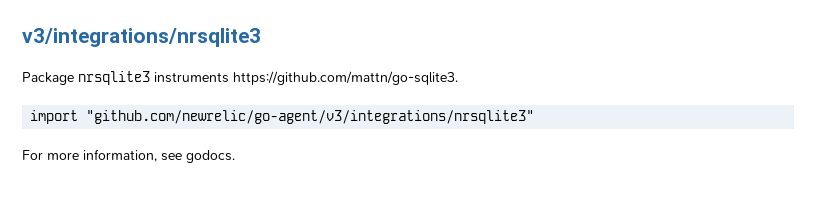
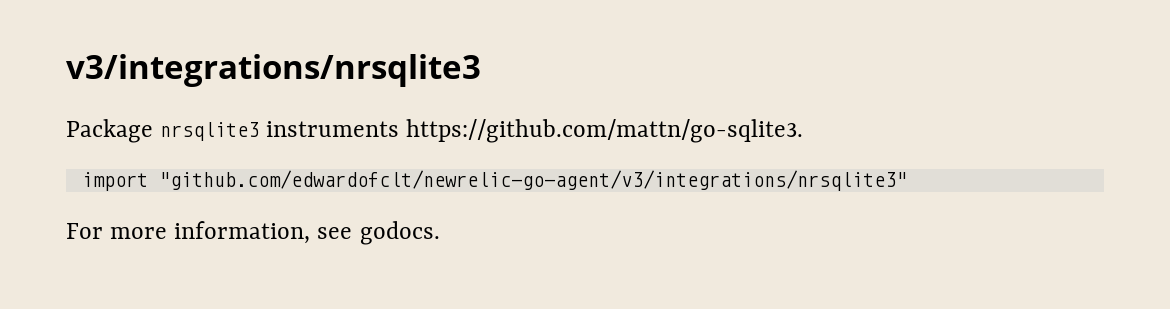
- import "github.com/newrelic/go-agent/v3/integrations/nrsqlite3"
+ import "github.com/edwardofclt/newrelic-go-agent/v3/integrations/nrsqlite3"

